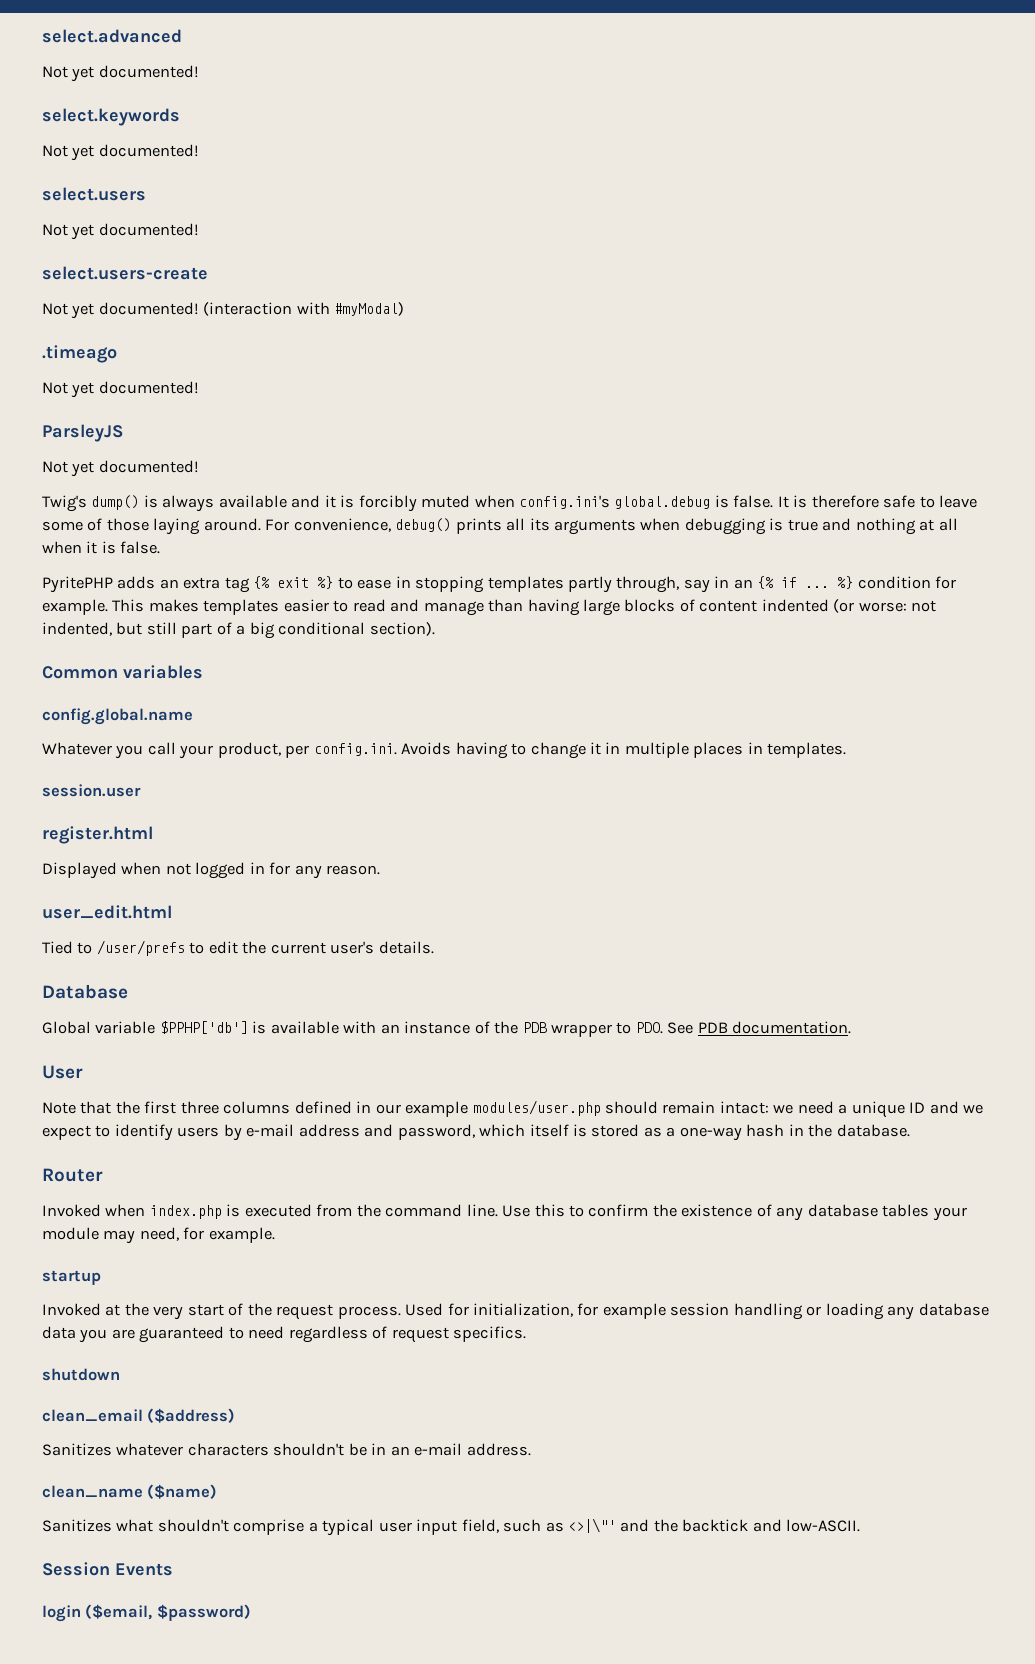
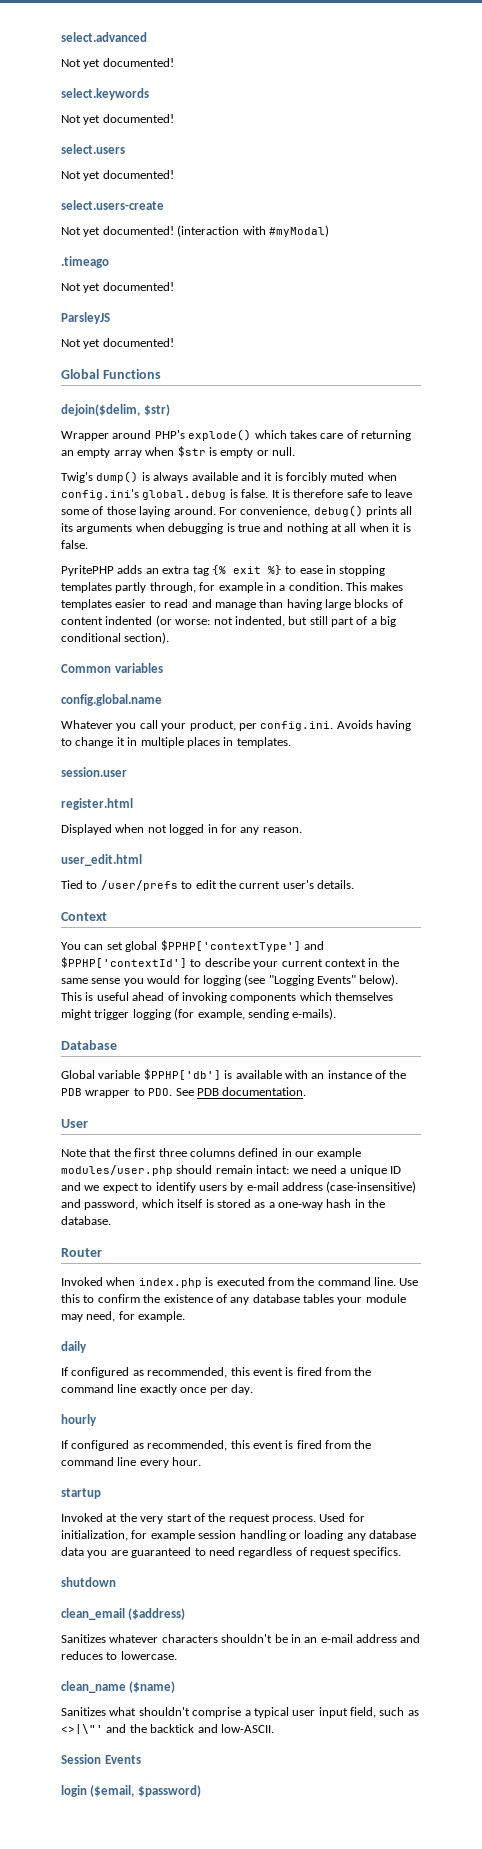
+ Global Functions
+ dejoin($delim, $str)
+ Wrapper around PHP's explode() which takes care of returning an empty array when $str is empty or null.
- PyritePHP adds an extra tag {% exit %} to ease in stopping templates partly through, say in an {% if ... %} condition for example.
+ PyritePHP adds an extra tag {% exit %} to ease in stopping templates partly through, for example in a condition.
+ Context
+ You can set global $PPHP['contextType'] and $PPHP['contextId'] to describe your current context in the same sense you would for logging (see "Logging Events" below). This is useful ahead of invoking components which themselves might trigger logging (for example, sending e-mails).
- Note that the first three columns defined in our example modules/user.php should remain intact: we need a unique ID and we expect to identify users by e-mail address and password, which itself is stored as a one-way hash in the database.
+ Note that the first three columns defined in our example modules/user.php should remain intact: we need a unique ID and we expect to identify users by e-mail address (case-insensitive) and password, which itself is stored as a one-way hash in the database.
+ daily
+ If configured as recommended, this event is fired from the command line exactly once per day.
+ hourly
+ If configured as recommended, this event is fired from the command line every hour.
- Sanitizes whatever characters shouldn't be in an e-mail address.
+ Sanitizes whatever characters shouldn't be in an e-mail address and reduces to lowercase.

